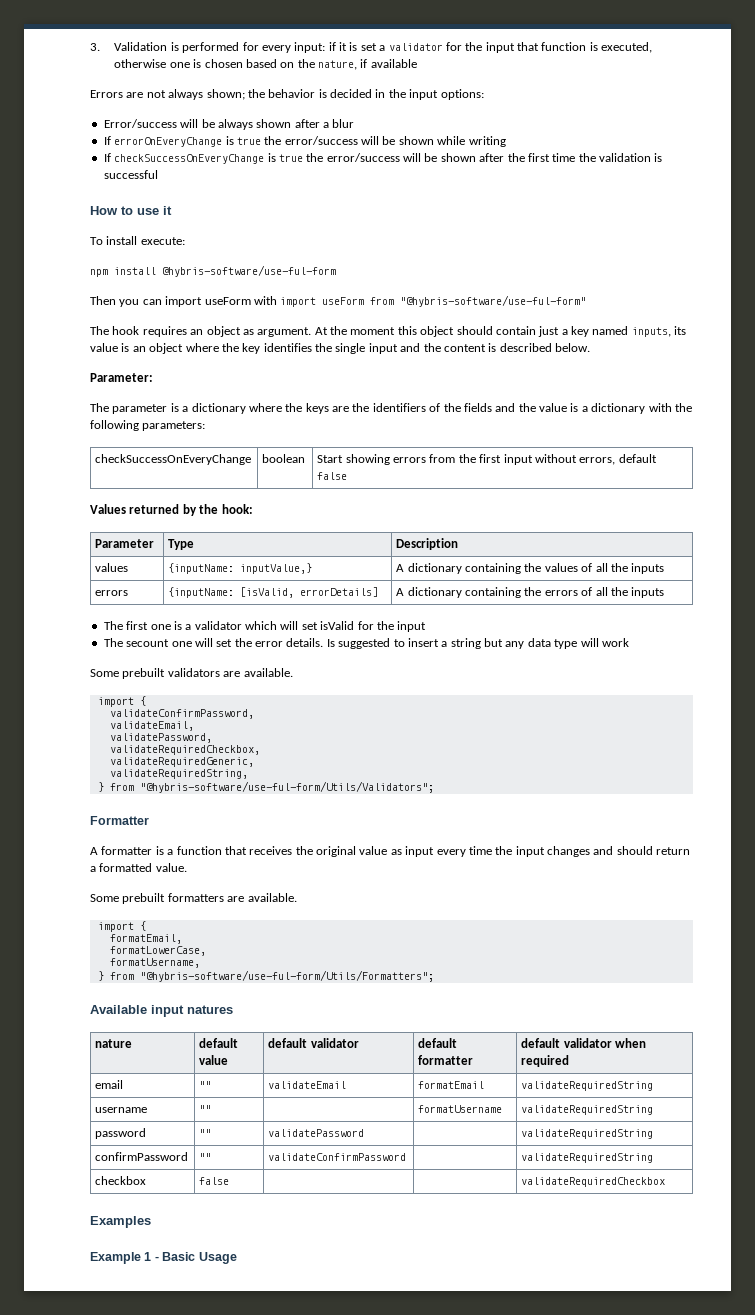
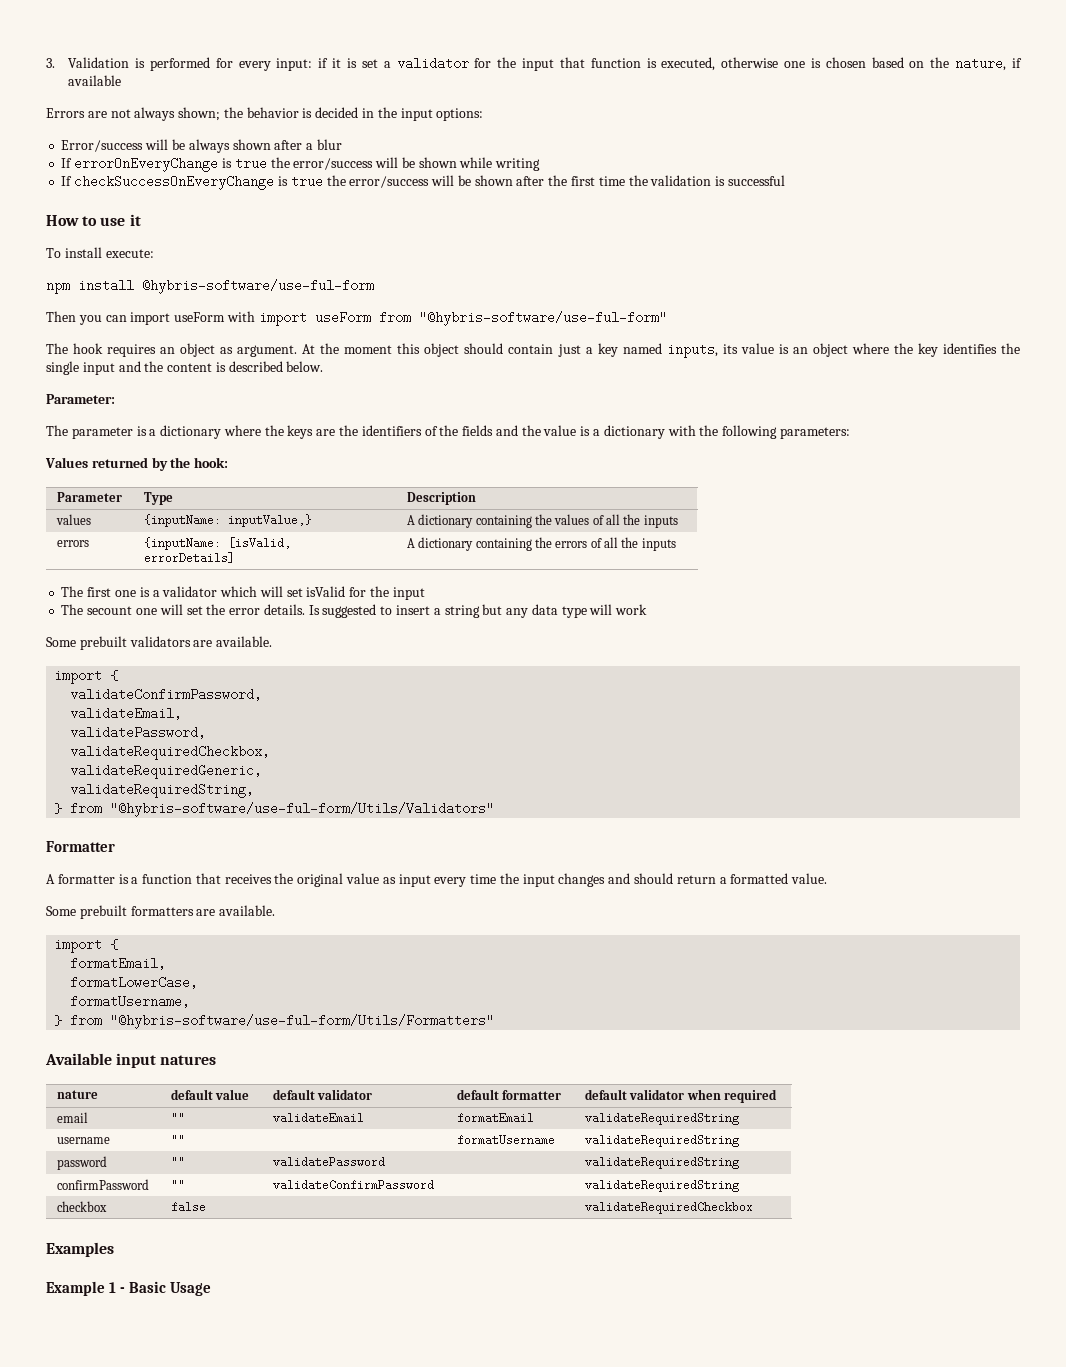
- checkSuccessOnEveryChange | boolean | Start showing errors from the first input without errors, default false
- } from "@hybris-software/use-ful-form/Utils/Validators";
+ } from "@hybris-software/use-ful-form/Utils/Validators"
- } from "@hybris-software/use-ful-form/Utils/Formatters";
+ } from "@hybris-software/use-ful-form/Utils/Formatters"

